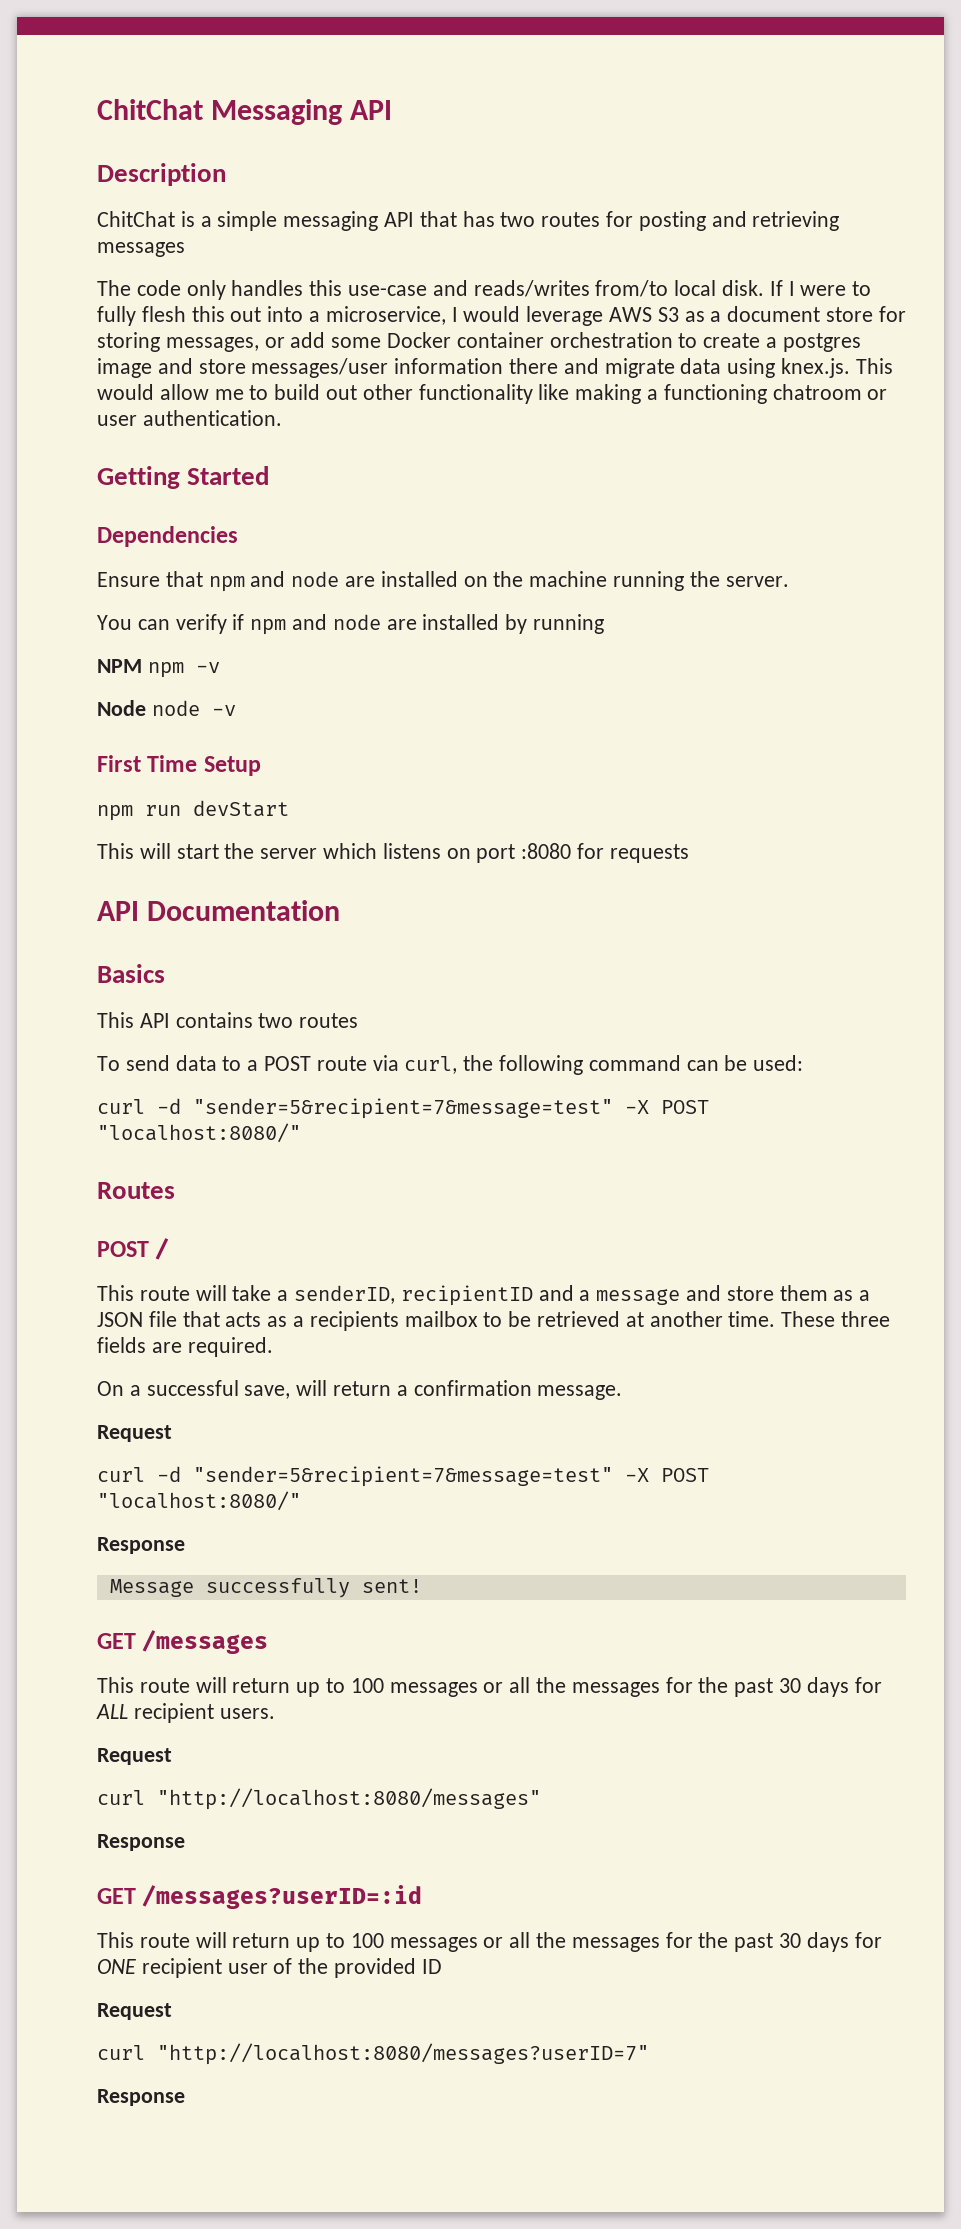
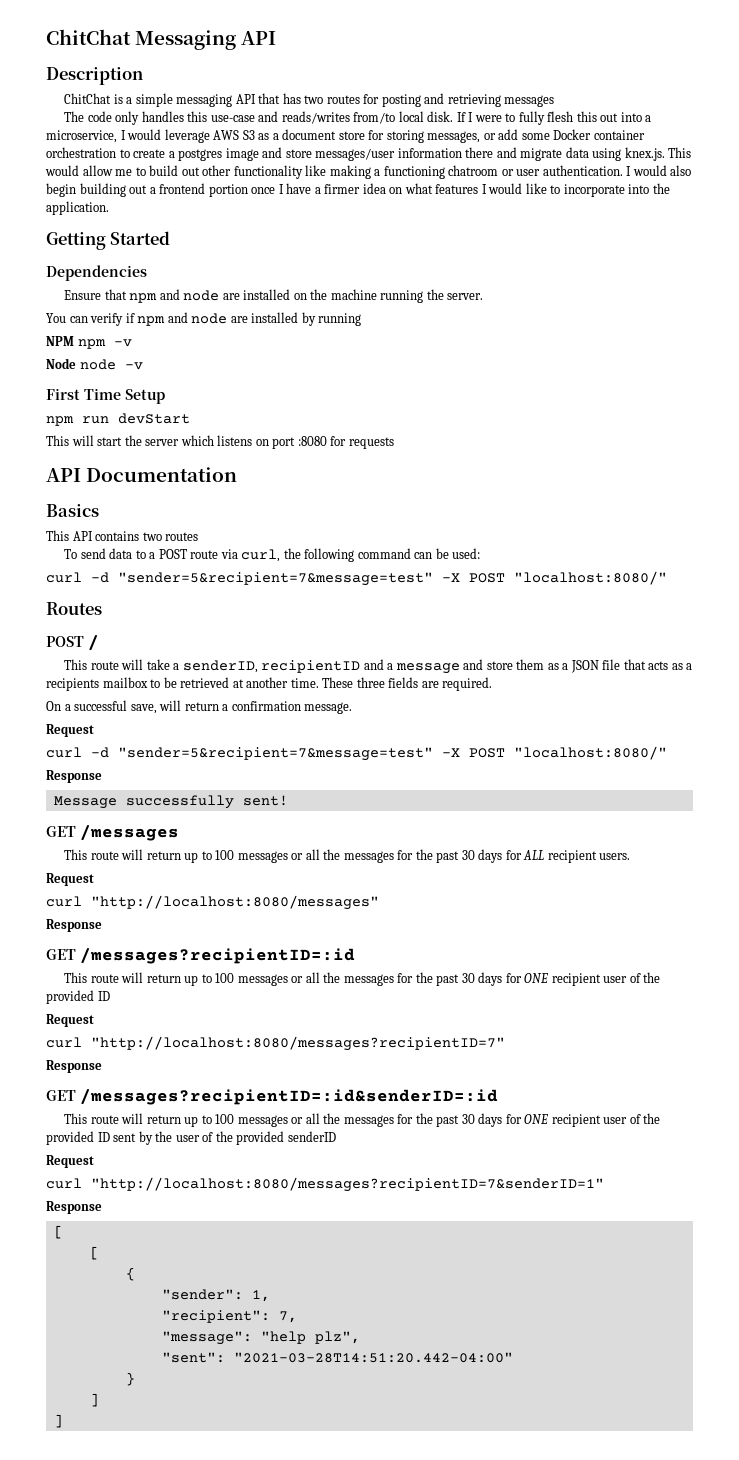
+ I would also begin building out a frontend portion once I have a firmer idea on what features I would like to incorporate into the application.
- GET /messages?userID=:id
+ GET /messages?recipientID=:id
- curl "http://localhost:8080/messages?userID=7"
+ curl "http://localhost:8080/messages?recipientID=7"
  Response
+ GET /messages?recipientID=:id&senderID=:id
+ This route will return up to 100 messages or all the messages for the past 30 days for ONE recipient user of the provided ID sent by the user of the provided senderID
+ Request
+ curl "http://localhost:8080/messages?recipientID=7&senderID=1"
+ Response
+ [
+ [
+ {
+ "sender": 1,
+ "recipient": 7,
+ "message": "help plz",
+ "sent": "2021-03-28T14:51:20.442-04:00"
+ }
+ ]
+ ]

